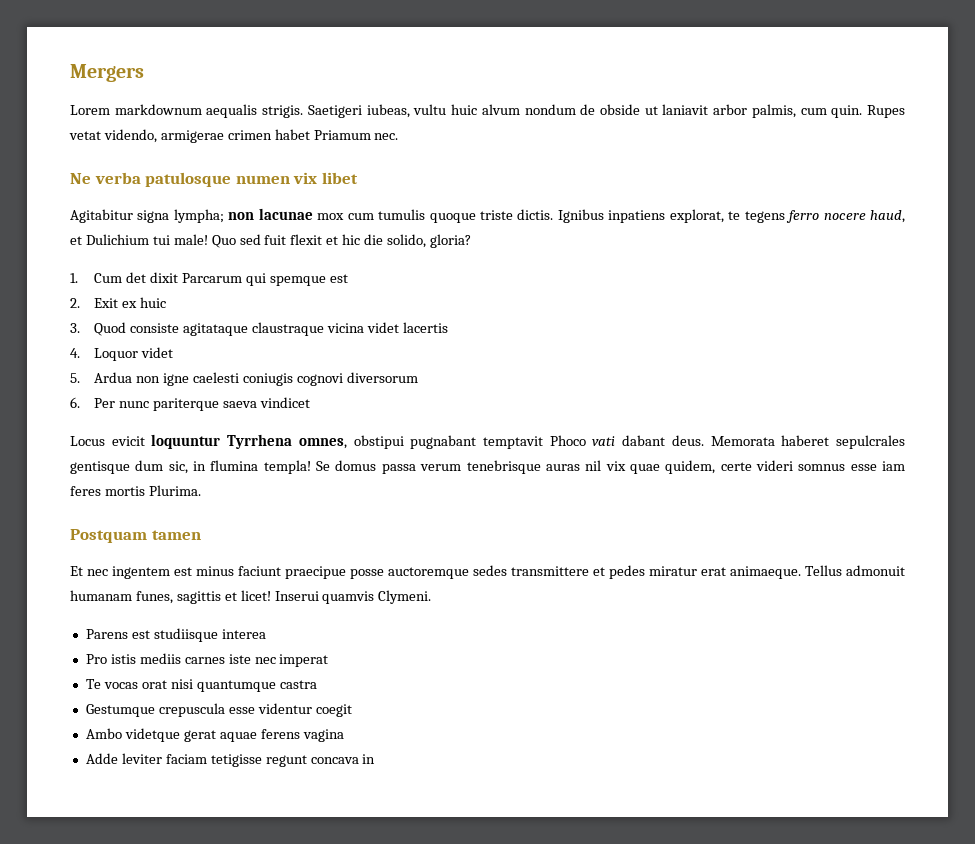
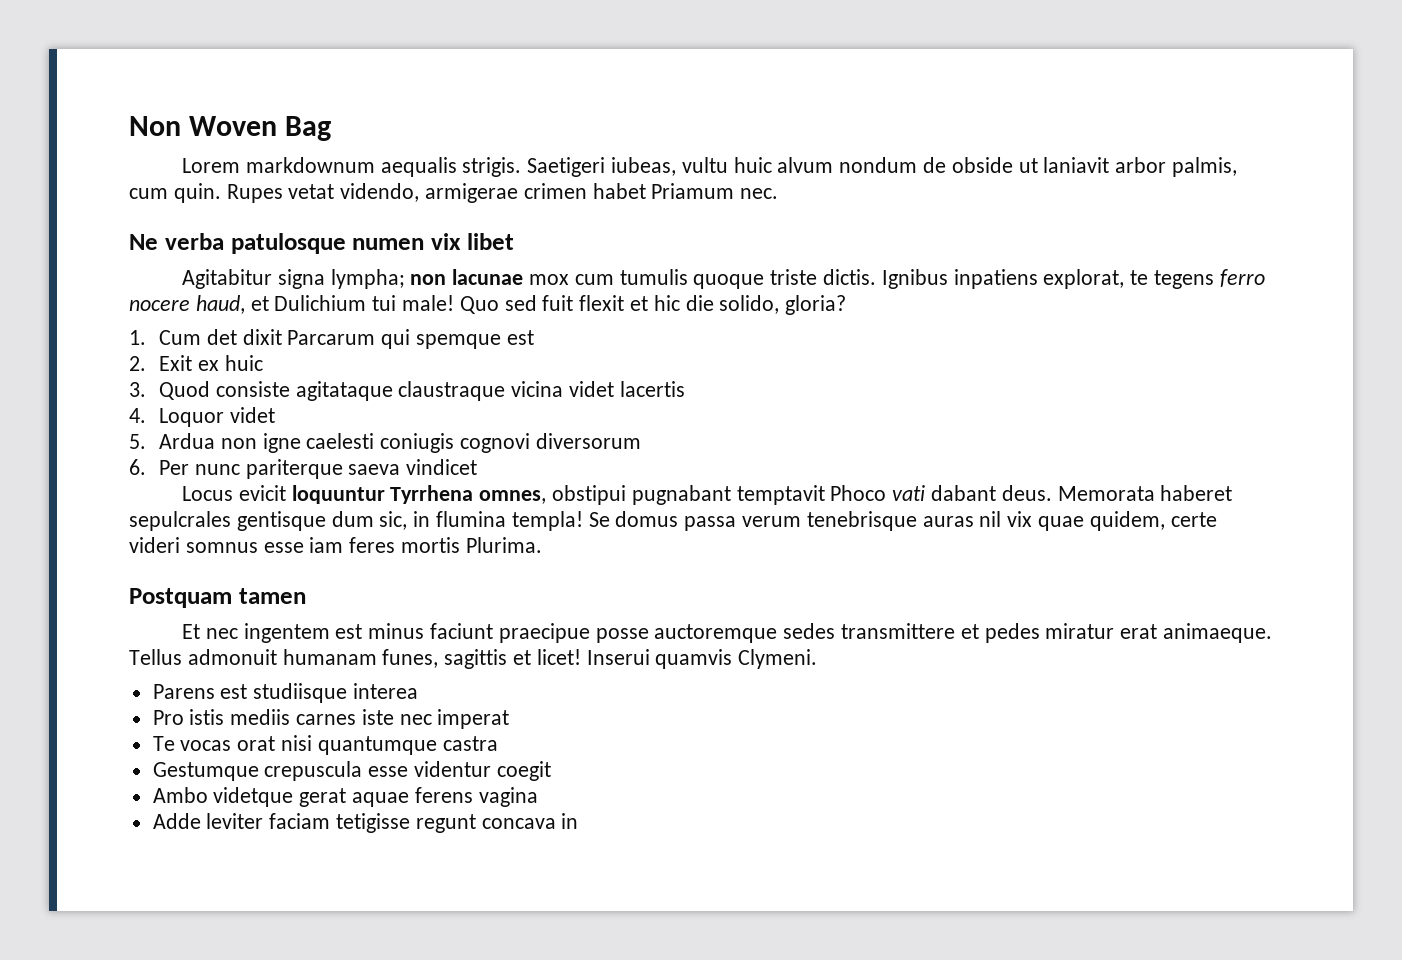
- Mergers
+ Non Woven Bag

